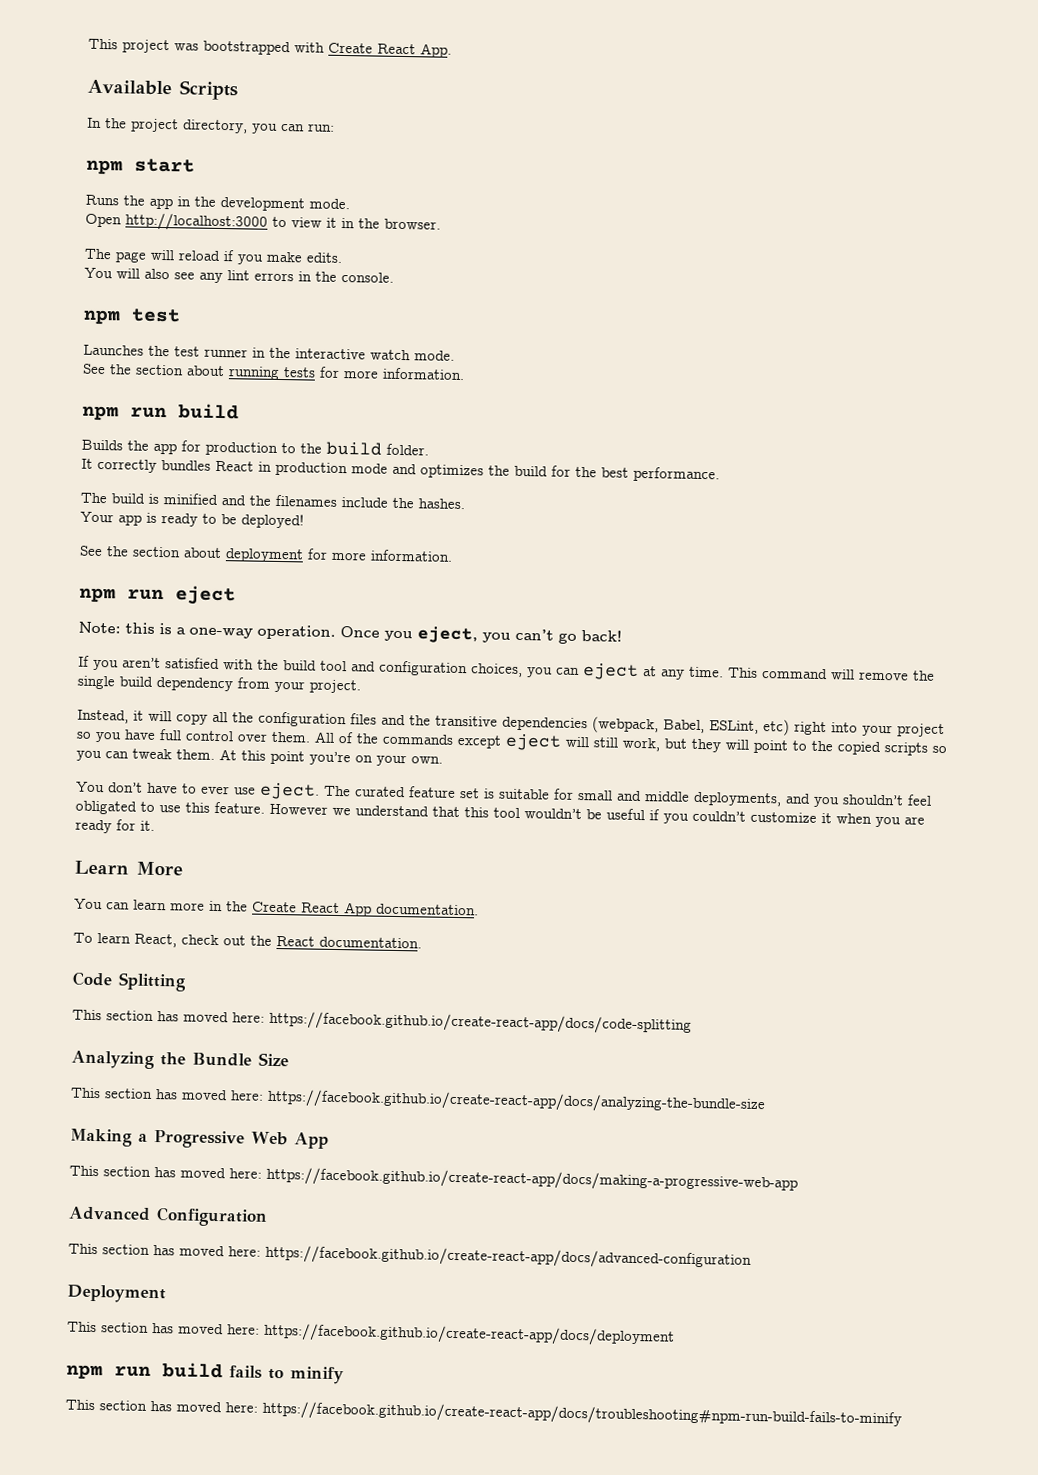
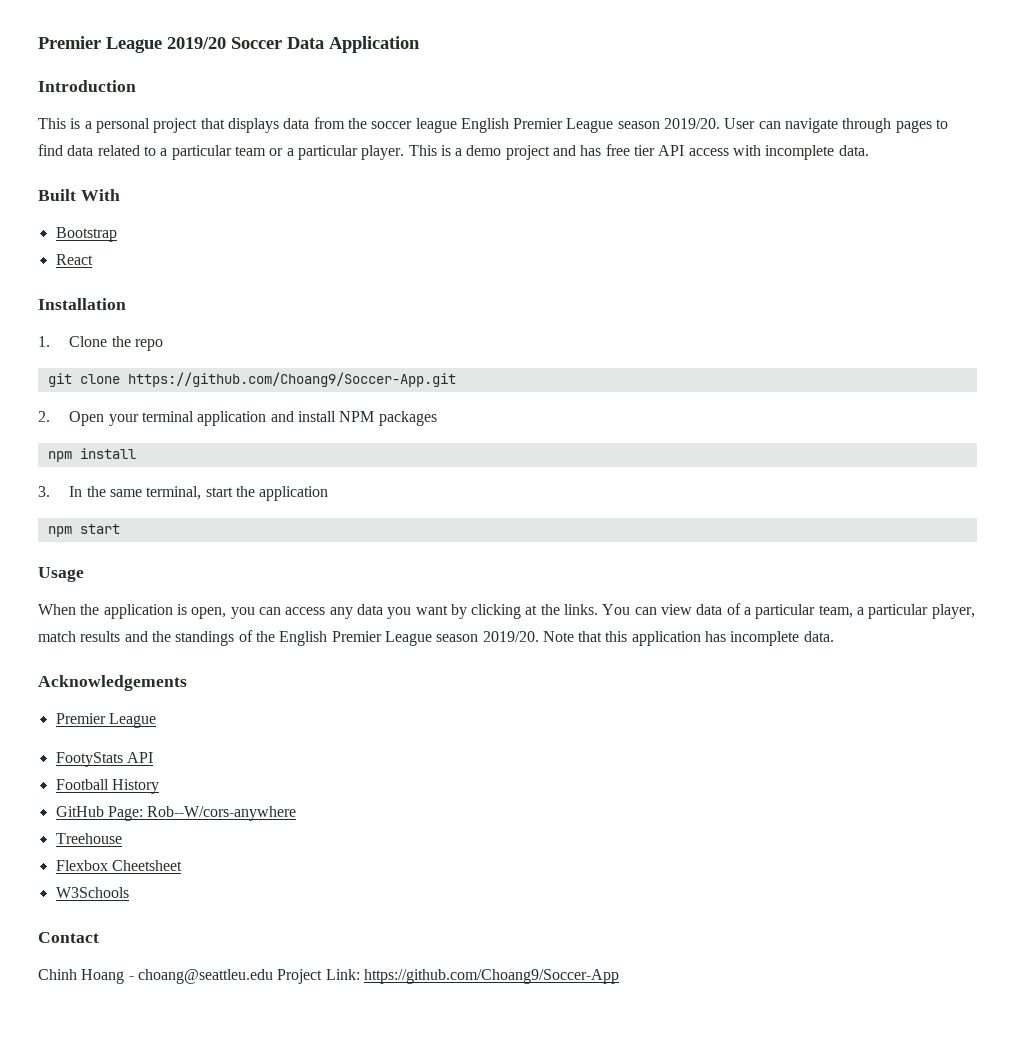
- This project was bootstrapped with Create React App.
- Available Scripts
- In the project directory, you can run:
+ Premier League 2019/20 Soccer Data Application
+ Introduction
+ This is a personal project that displays data from the soccer league English Premier League season 2019/20. User can navigate through pages to find data related to a particular team or a particular player. This is a demo project and has free tier API access with incomplete data.
+ Built With
+ Bootstrap
+ React
+ Installation
+ 1. Clone the repo
+ git clone https://github.com/Choang9/Soccer-App.git
+ 2. Open your terminal application and install NPM packages
+ npm install
+ 3. In the same terminal, start the application
  npm start
- Runs the app in the development mode.
- Open http://localhost:3000 to view it in the browser.
- The page will reload if you make edits.
- You will also see any lint errors in the console.
- npm test
- Launches the test runner in the interactive watch mode.
- See the section about running tests for more information.
- npm run build
- Builds the app for production to the build folder.
- It correctly bundles React in production mode and optimizes the build for the best performance.
- The build is minified and the filenames include the hashes.
- Your app is ready to be deployed!
- See the section about deployment for more information.
- npm run eject
- Note: this is a one-way operation. Once you eject, you can’t go back!
- If you aren’t satisfied with the build tool and configuration choices, you can eject at any time. This command will remove the single build dependency from your project.
- Instead, it will copy all the configuration files and the transitive dependencies (webpack, Babel, ESLint, etc) right into your project so you have full control over them. All of the commands except eject will still work, but they will point to the copied scripts so you can tweak them. At this point you’re on your own.
- You don’t have to ever use eject. The curated feature set is suitable for small and middle deployments, and you shouldn’t feel obligated to use this feature. However we understand that this tool wouldn’t be useful if you couldn’t customize it when you are ready for it.
- Learn More
- You can learn more in the Create React App documentation.
- To learn React, check out the React documentation.
- Code Splitting
- This section has moved here: https://facebook.github.io/create-react-app/docs/code-splitting
- Analyzing the Bundle Size
- This section has moved here: https://facebook.github.io/create-react-app/docs/analyzing-the-bundle-size
- Making a Progressive Web App
- This section has moved here: https://facebook.github.io/create-react-app/docs/making-a-progressive-web-app
- Advanced Configuration
- This section has moved here: https://facebook.github.io/create-react-app/docs/advanced-configuration
- Deployment
- This section has moved here: https://facebook.github.io/create-react-app/docs/deployment
- npm run build fails to minify
- This section has moved here: https://facebook.github.io/create-react-app/docs/troubleshooting#npm-run-build-fails-to-minify
+ Usage
+ When the application is open, you can access any data you want by clicking at the links. You can view data of a particular team, a particular player, match results and the standings of the English Premier League season 2019/20. Note that this application has incomplete data.
+ Acknowledgements
+ Premier League
+ FootyStats API
+ Football History
+ GitHub Page: Rob--W/cors-anywhere
+ Treehouse
+ Flexbox Cheetsheet
+ W3Schools
+ Contact
+ Chinh Hoang - choang@seattleu.edu Project Link: https://github.com/Choang9/Soccer-App

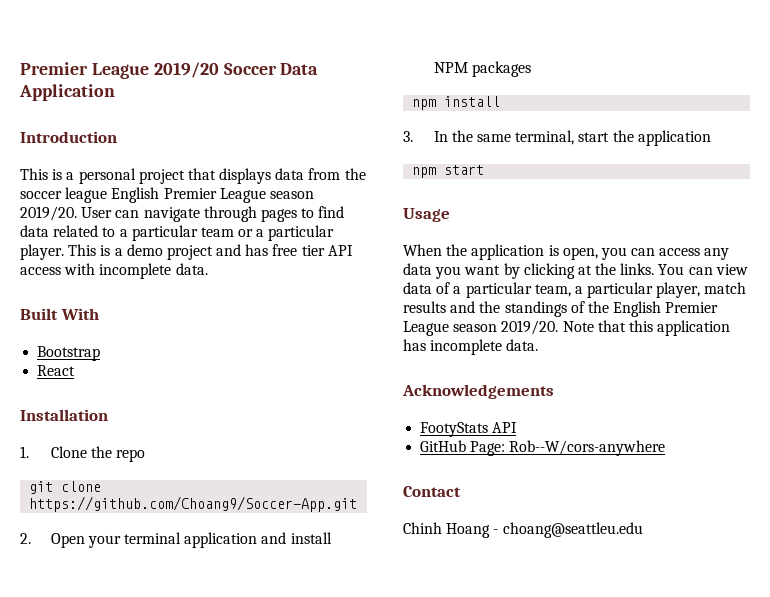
  Acknowledgements
- Premier League
- Football History
- Treehouse
- Flexbox Cheetsheet
- W3Schools
- Chinh Hoang - choang@seattleu.edu Project Link: https://github.com/Choang9/Soccer-App
+ Chinh Hoang - choang@seattleu.edu

